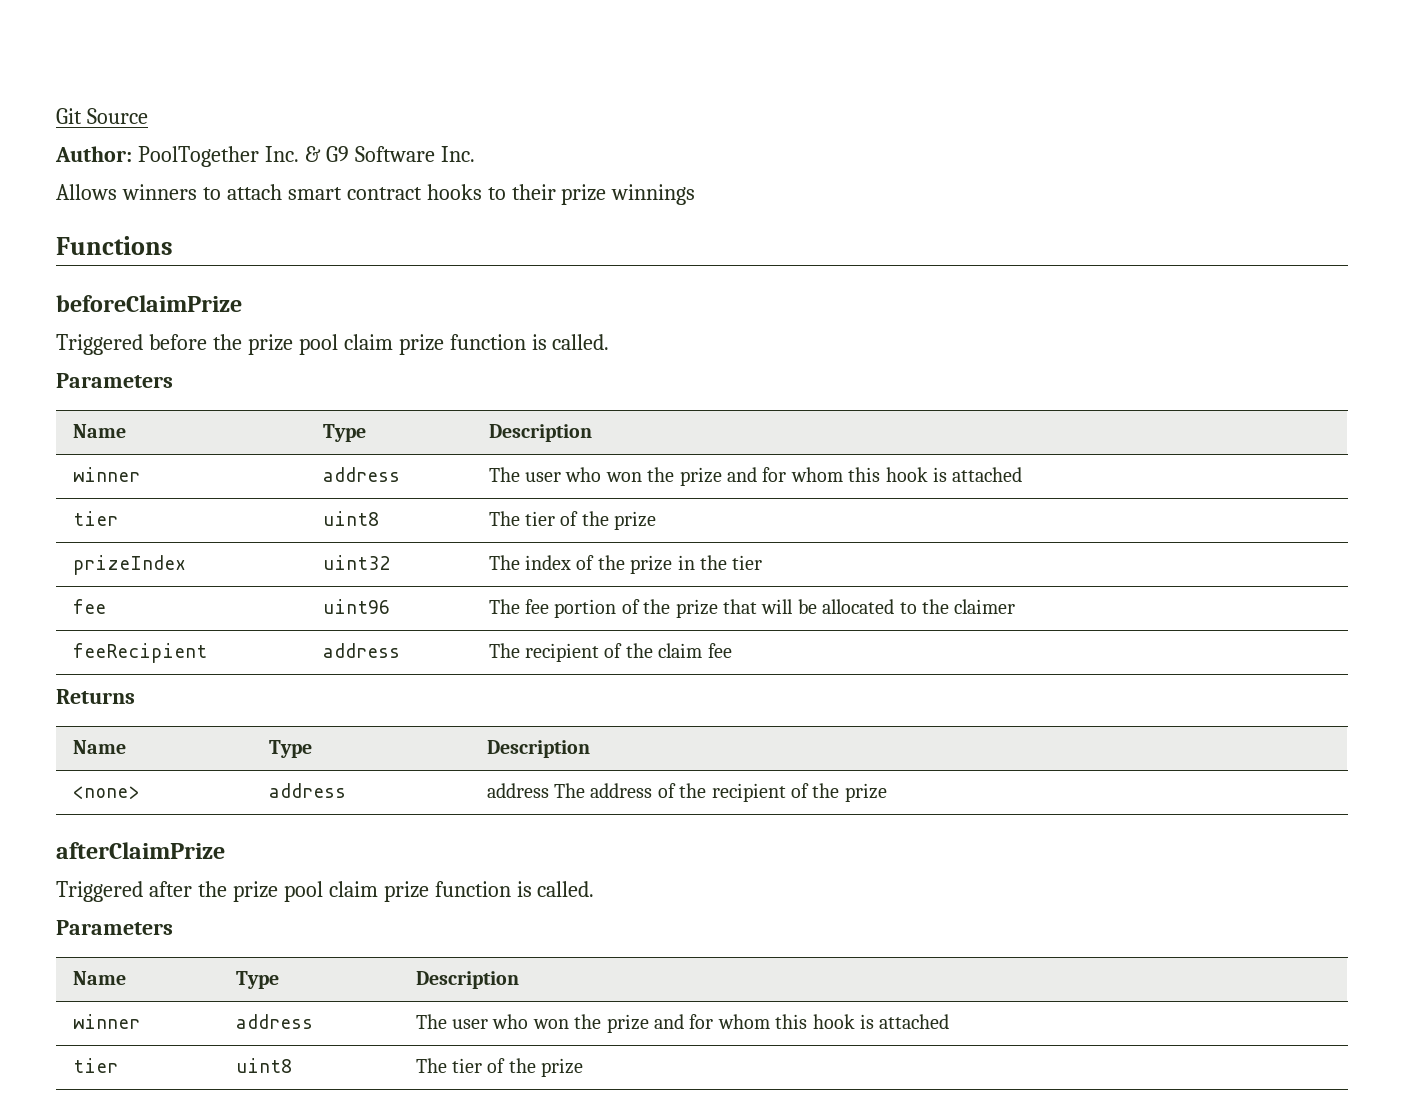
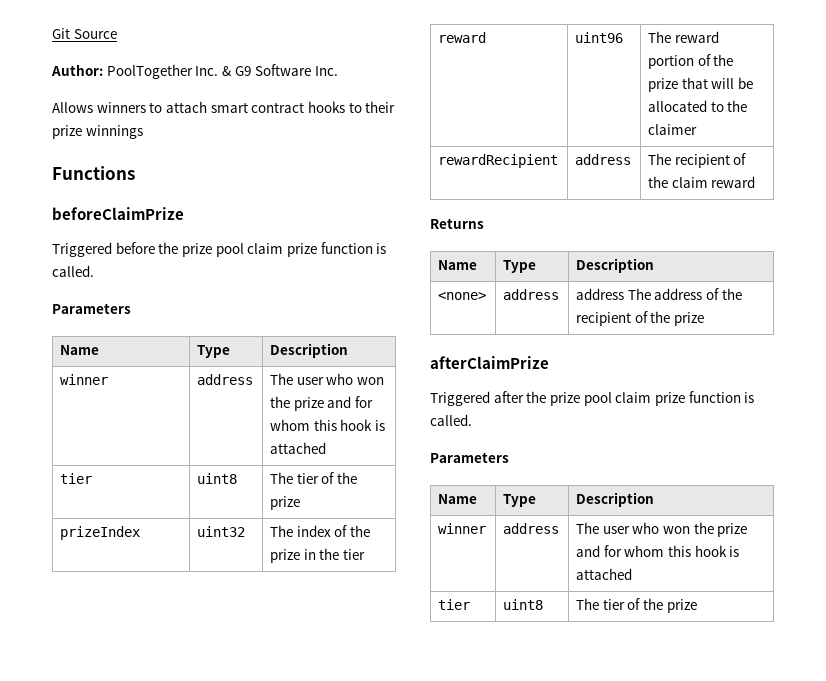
- fee | uint96 | The fee portion of the prize that will be allocated to the claimer
+ reward | uint96 | The reward portion of the prize that will be allocated to the claimer
- feeRecipient | address | The recipient of the claim fee
+ rewardRecipient | address | The recipient of the claim reward

